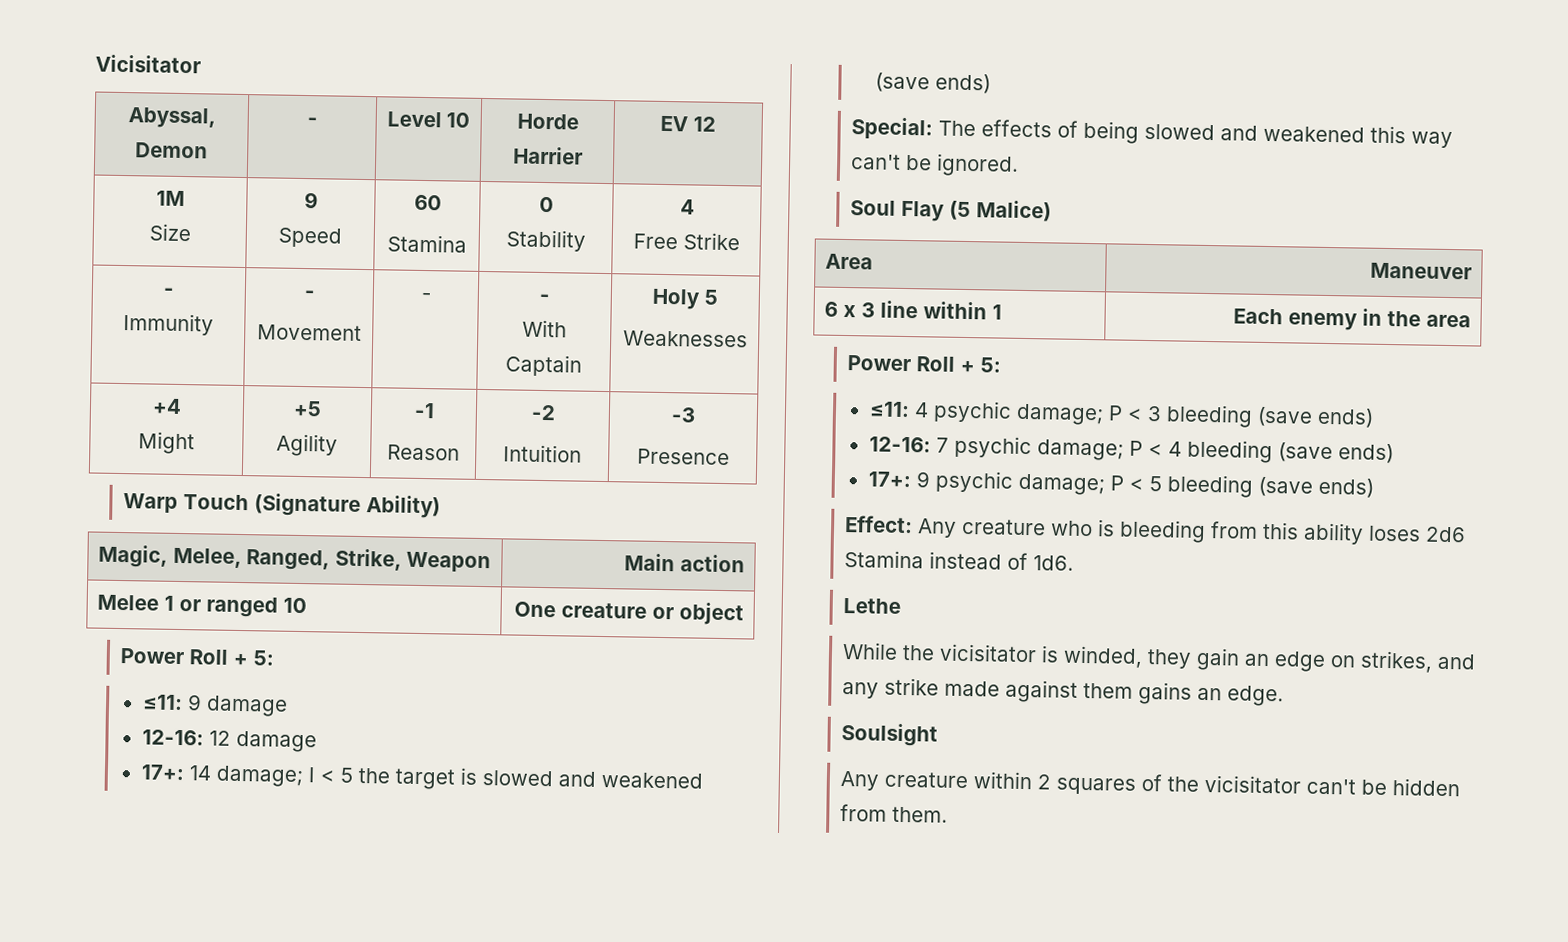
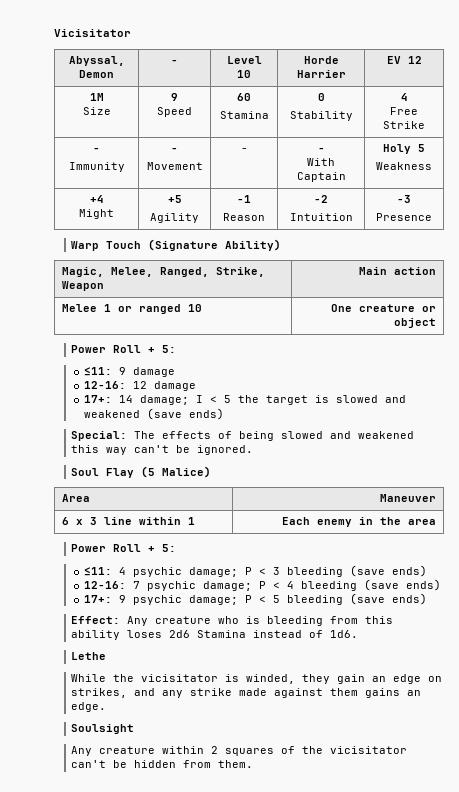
  1M
  Size | 9
  Speed | 60
  Stamina | 0
  Stability | 4
  Free Strike
  -
  Immunity | -
  Movement | - | -
  With Captain | Holy 5
- Weaknesses
+ Weakness

